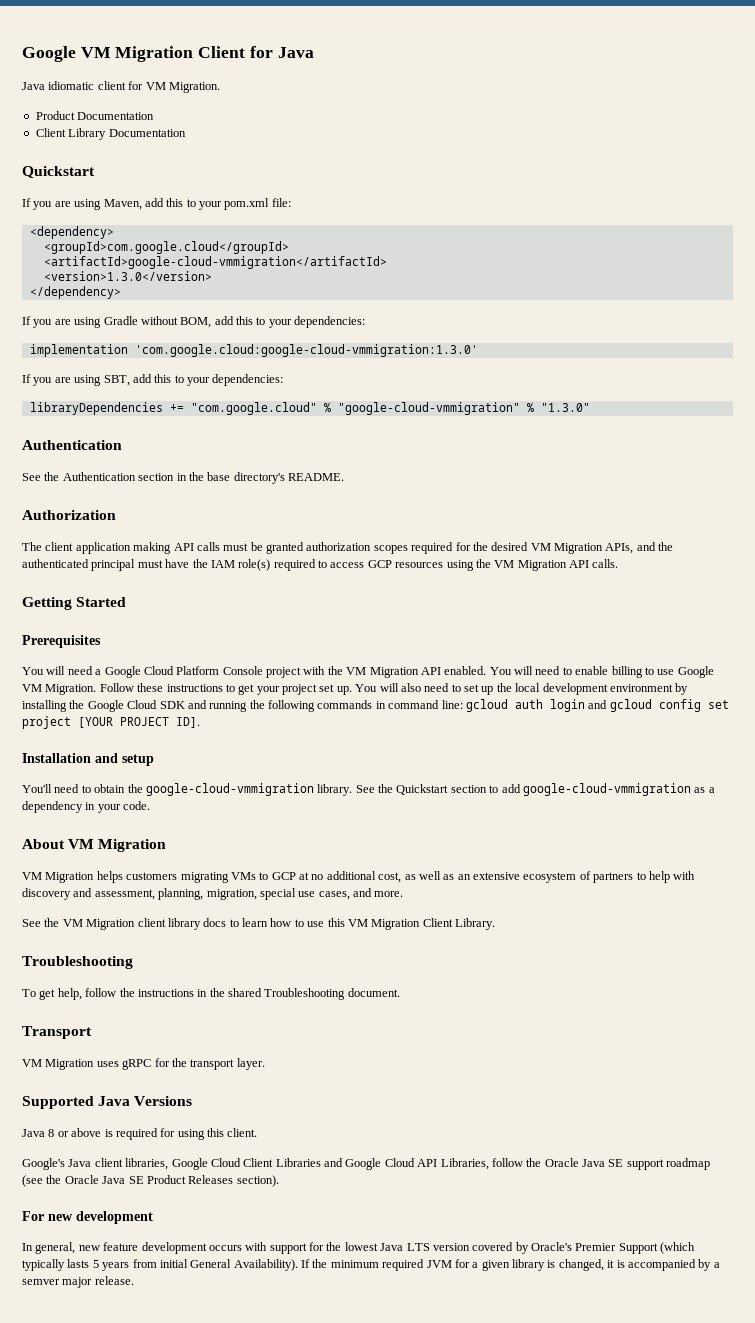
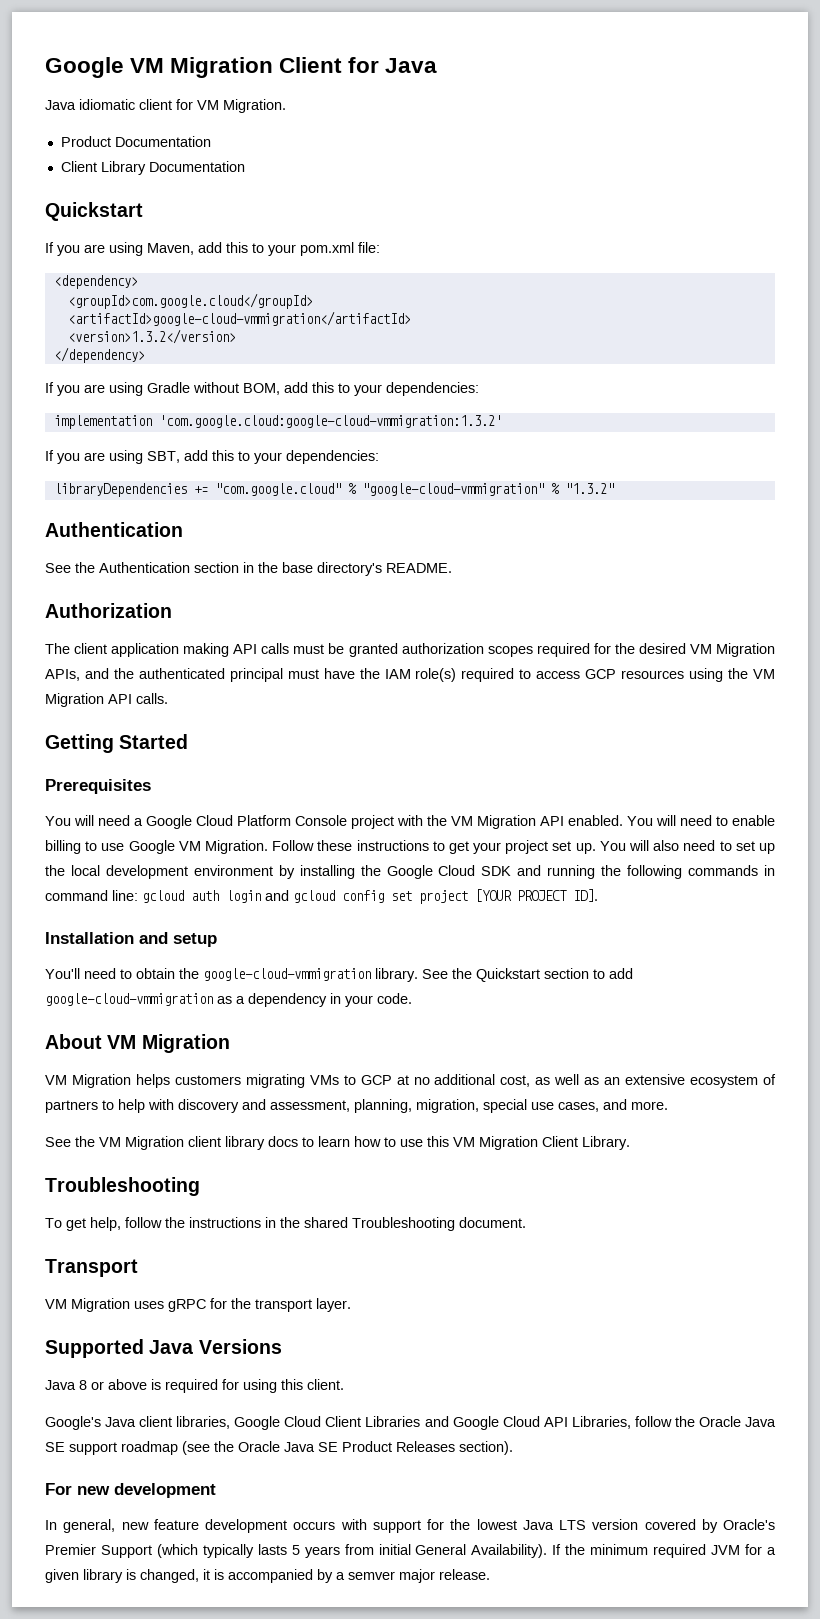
- <version>1.3.0</version>
+ <version>1.3.2</version>
- implementation 'com.google.cloud:google-cloud-vmmigration:1.3.0'
+ implementation 'com.google.cloud:google-cloud-vmmigration:1.3.2'
- libraryDependencies += "com.google.cloud" % "google-cloud-vmmigration" % "1.3.0"
+ libraryDependencies += "com.google.cloud" % "google-cloud-vmmigration" % "1.3.2"

